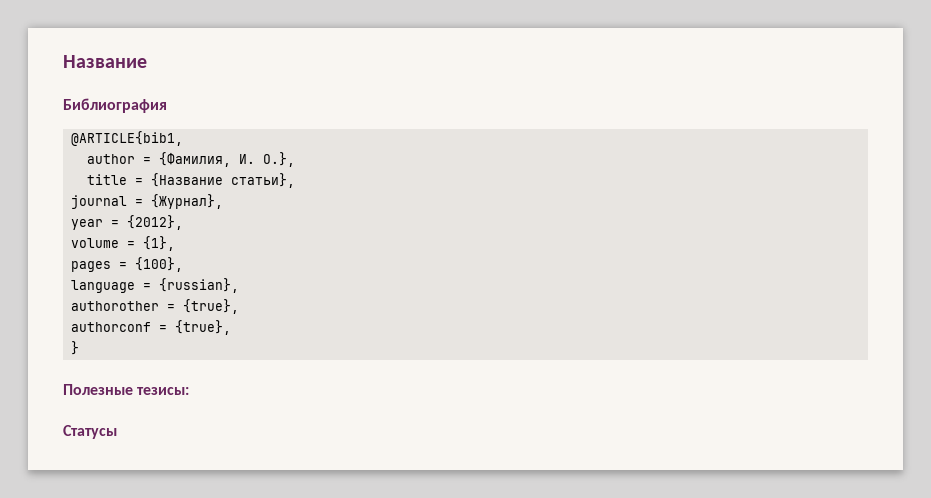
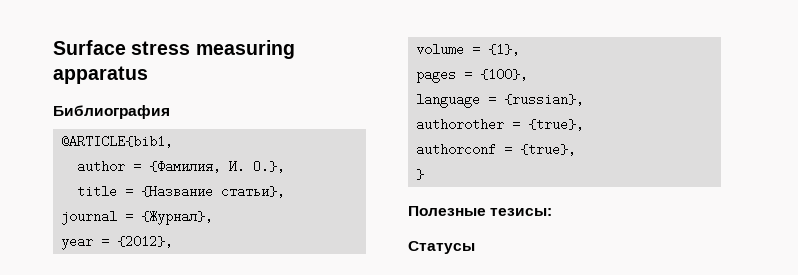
- Название
+ Surface stress measuring apparatus

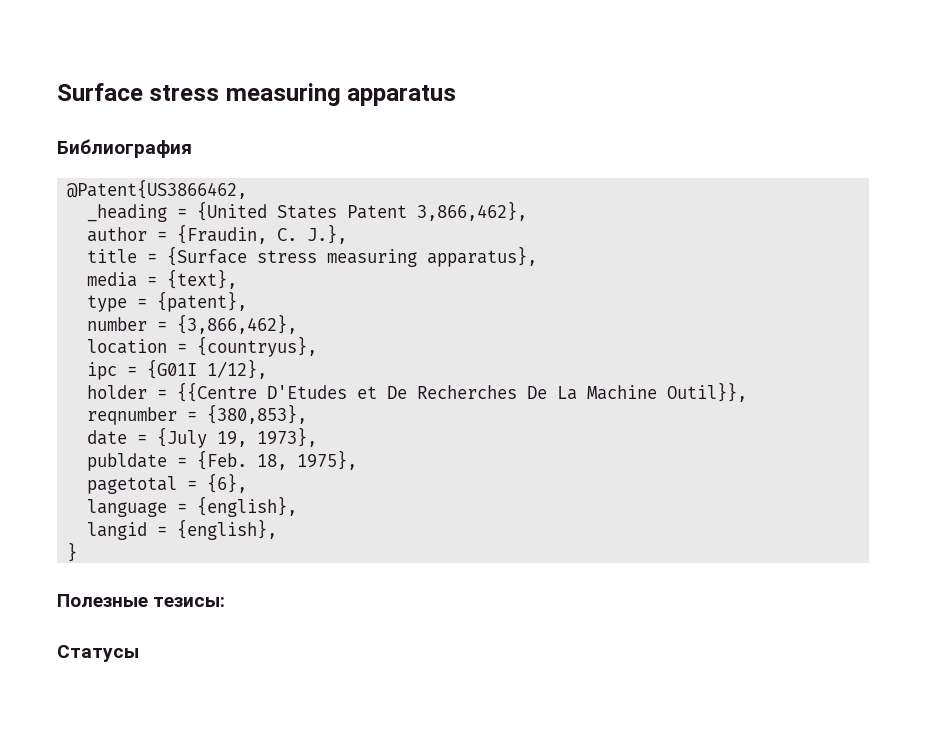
- @ARTICLE{bib1,
+ @Patent{US3866462,
+ _heading = {United States Patent 3,866,462},
- author = {Фамилия, И. О.},
+ author = {Fraudin, C. J.},
- title = {Название статьи},
- journal = {Журнал},
- year = {2012},
- volume = {1},
- pages = {100},
- language = {russian},
- authorother = {true},
- authorconf = {true},
+ title = {Surface stress measuring apparatus},
+ media = {text},
+ type = {patent},
+ number = {3,866,462},
+ location = {countryus},
+ ipc = {G01I 1/12},
+ holder = {{Centre D'Etudes et De Recherches De La Machine Outil}},
+ reqnumber = {380,853},
+ date = {July 19, 1973},
+ publdate = {Feb. 18, 1975},
+ pagetotal = {6},
+ language = {english},
+ langid = {english},

